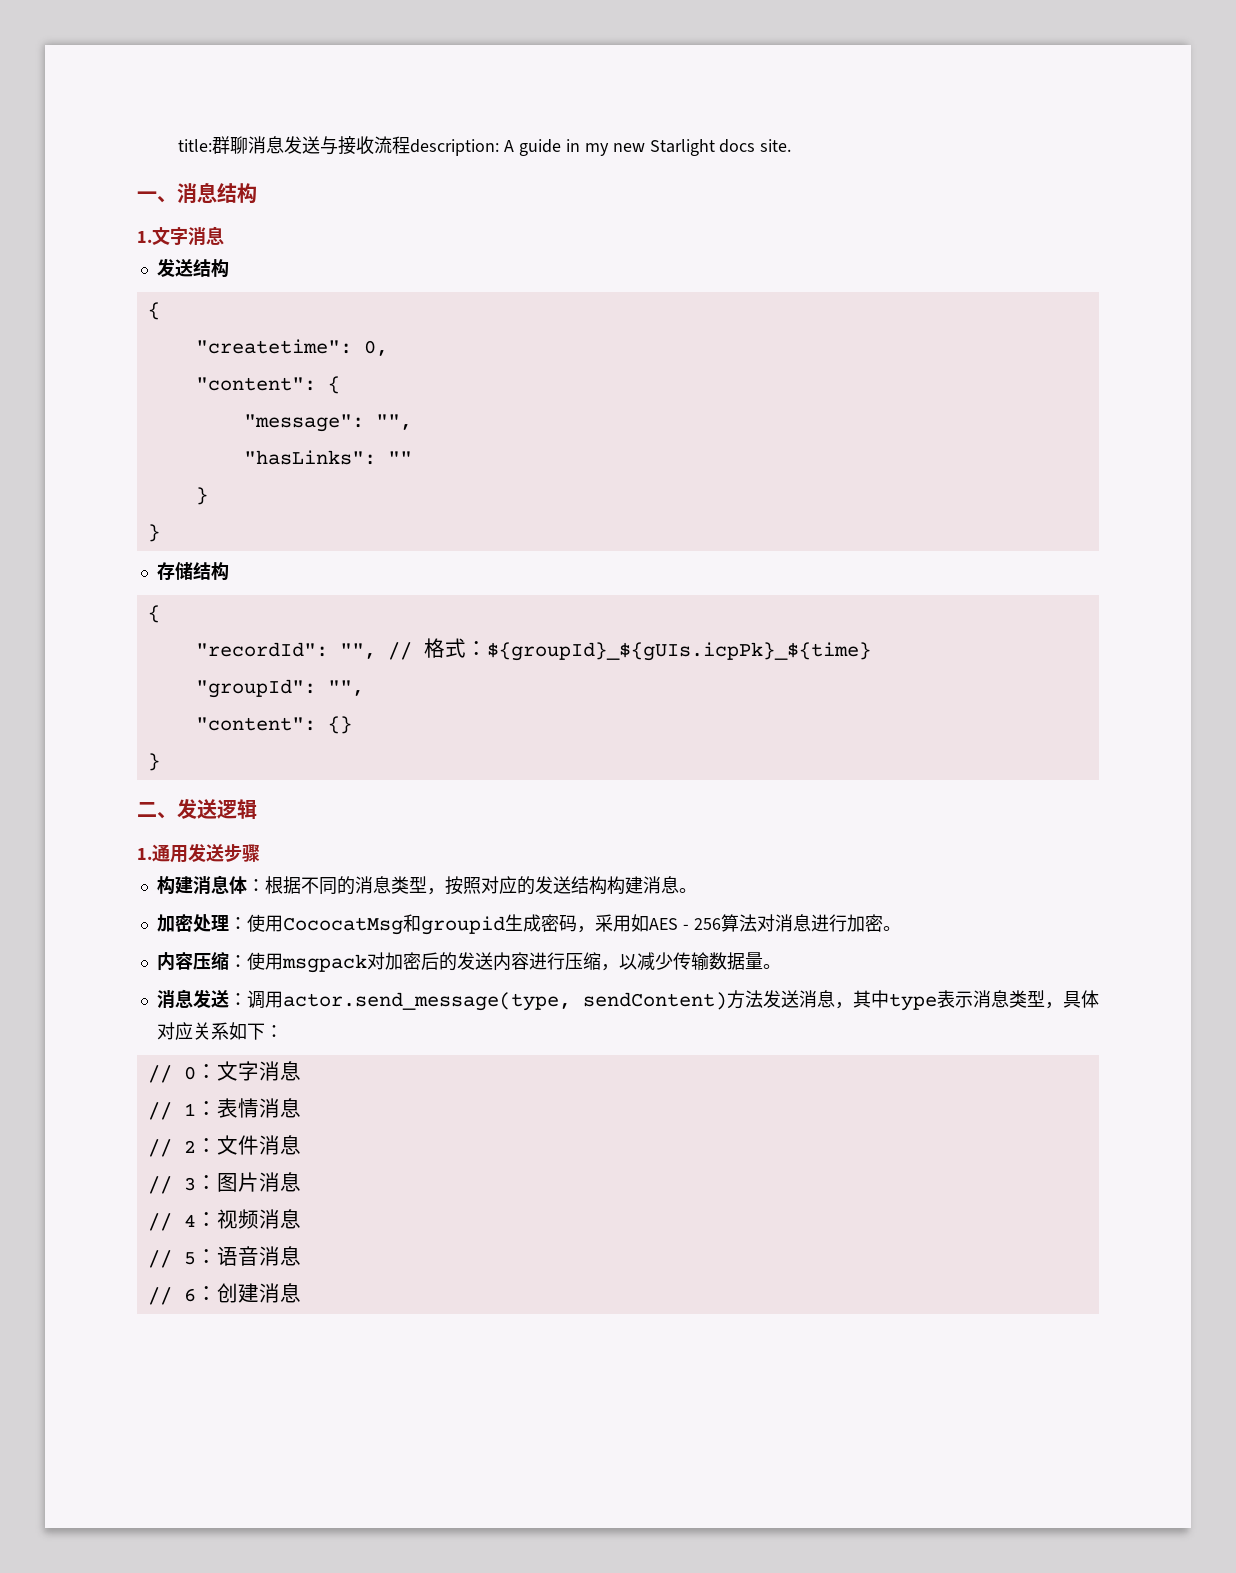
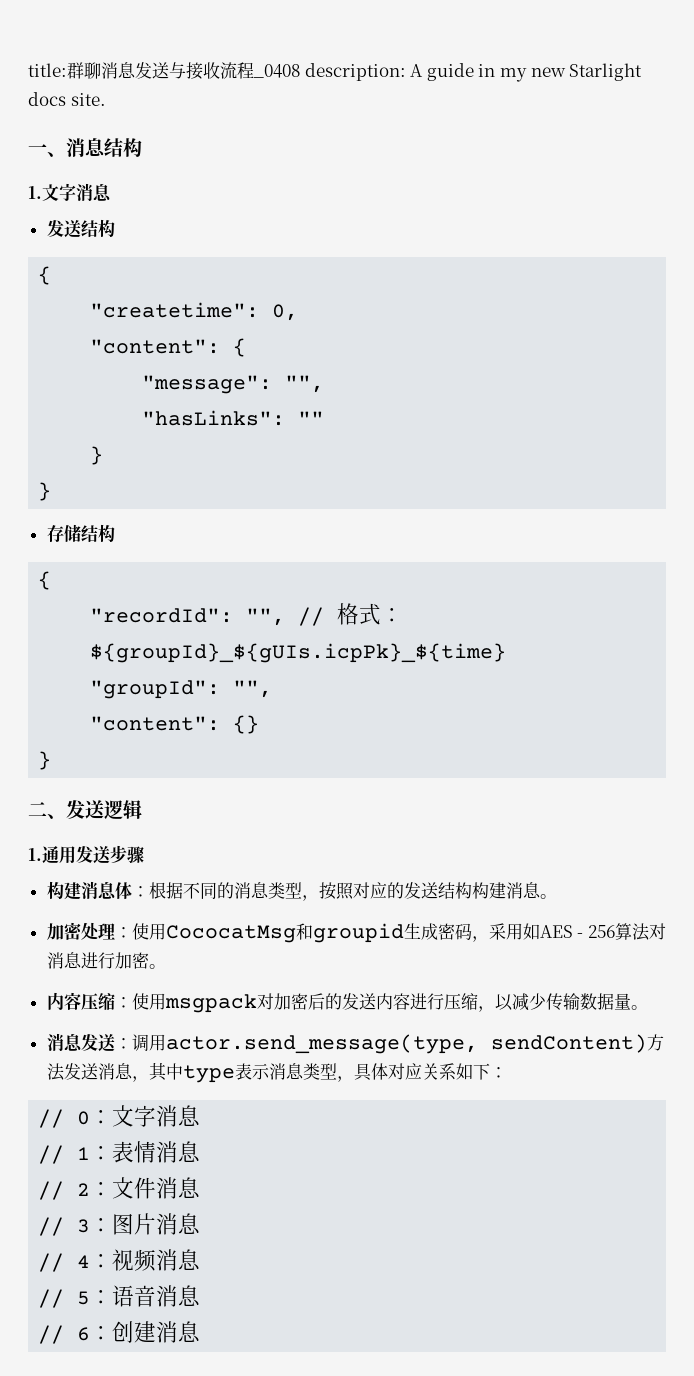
- title:群聊消息发送与接收流程description: A guide in my new Starlight docs site.
+ title:群聊消息发送与接收流程_0408 description: A guide in my new Starlight docs site.

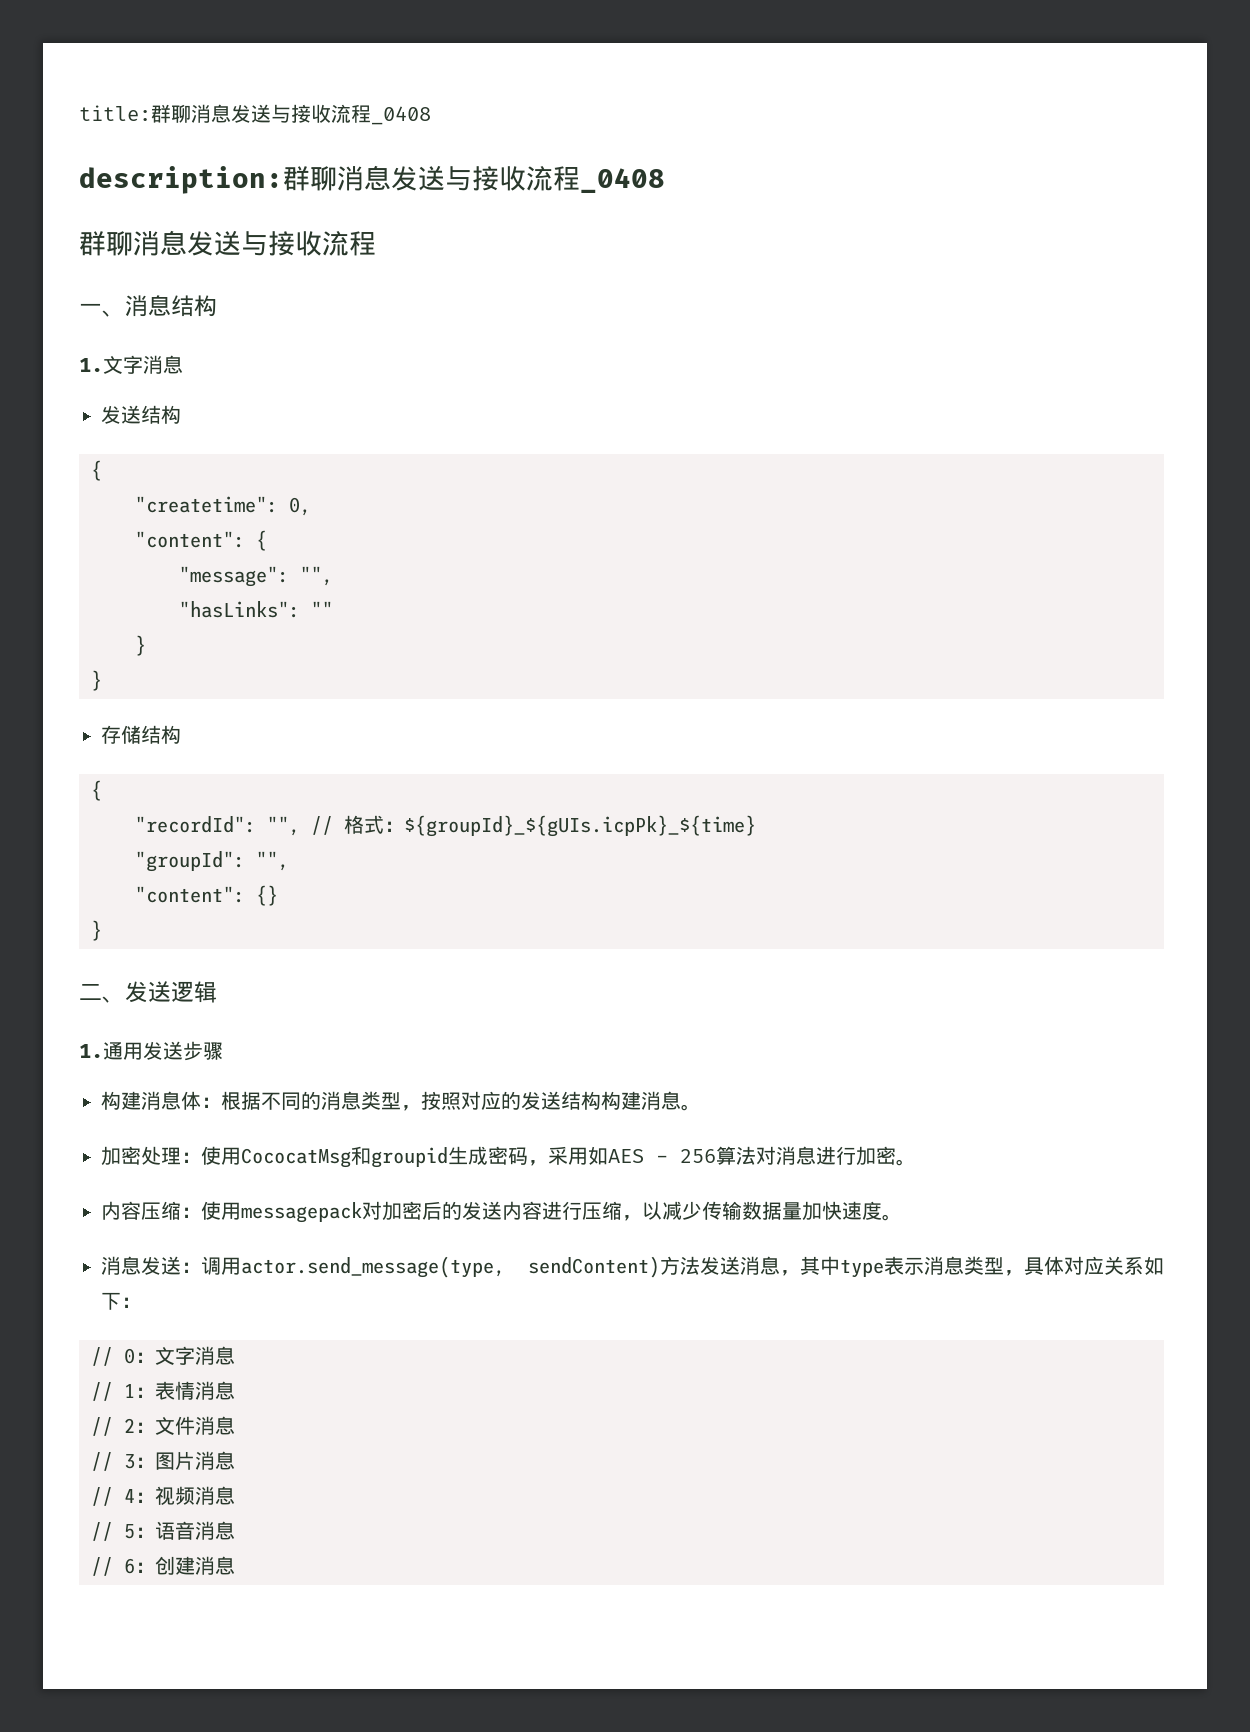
- title:群聊消息发送与接收流程_0408 description: A guide in my new Starlight docs site.
+ title:群聊消息发送与接收流程_0408
+ description:群聊消息发送与接收流程_0408
+ 群聊消息发送与接收流程
- 内容压缩：使用msgpack对加密后的发送内容进行压缩，以减少传输数据量。
+ 内容压缩：使用messagepack对加密后的发送内容进行压缩，以减少传输数据量加快速度。

